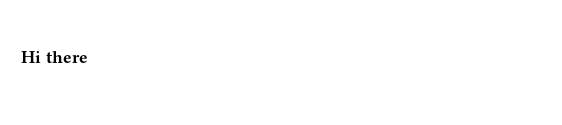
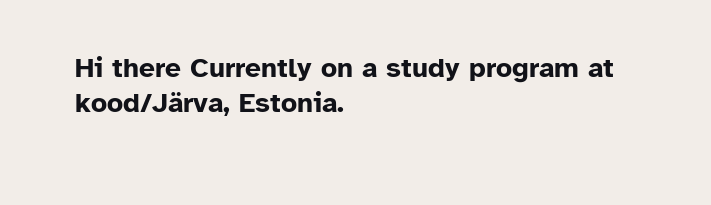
- Hi there
+ Hi there Currently on a study program at kood/Järva, Estonia.

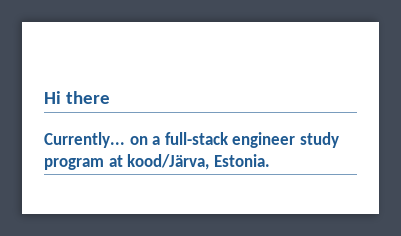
- Hi there Currently on a study program at kood/Järva, Estonia.
+ Hi there
+ Currently... on a full-stack engineer study program at kood/Järva, Estonia.

